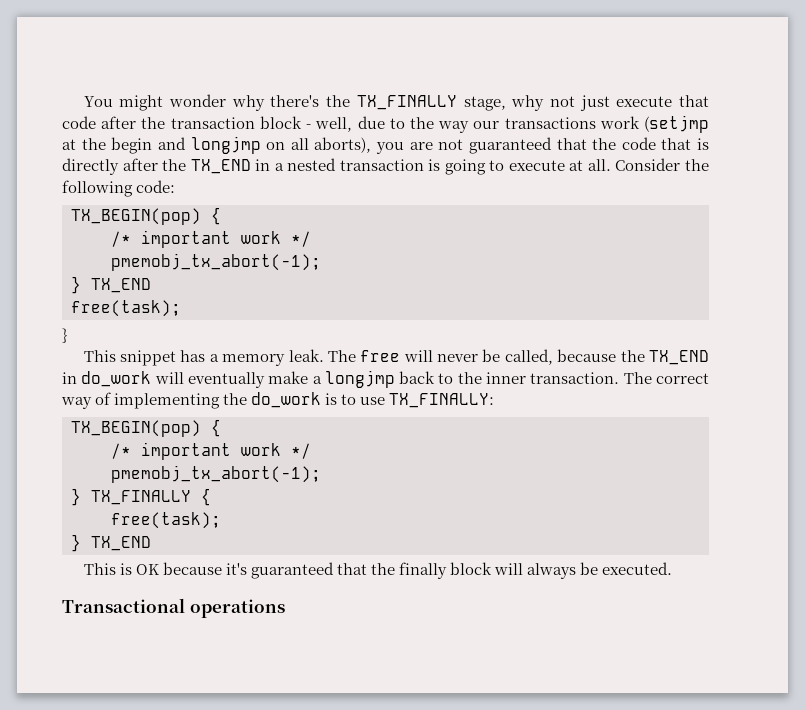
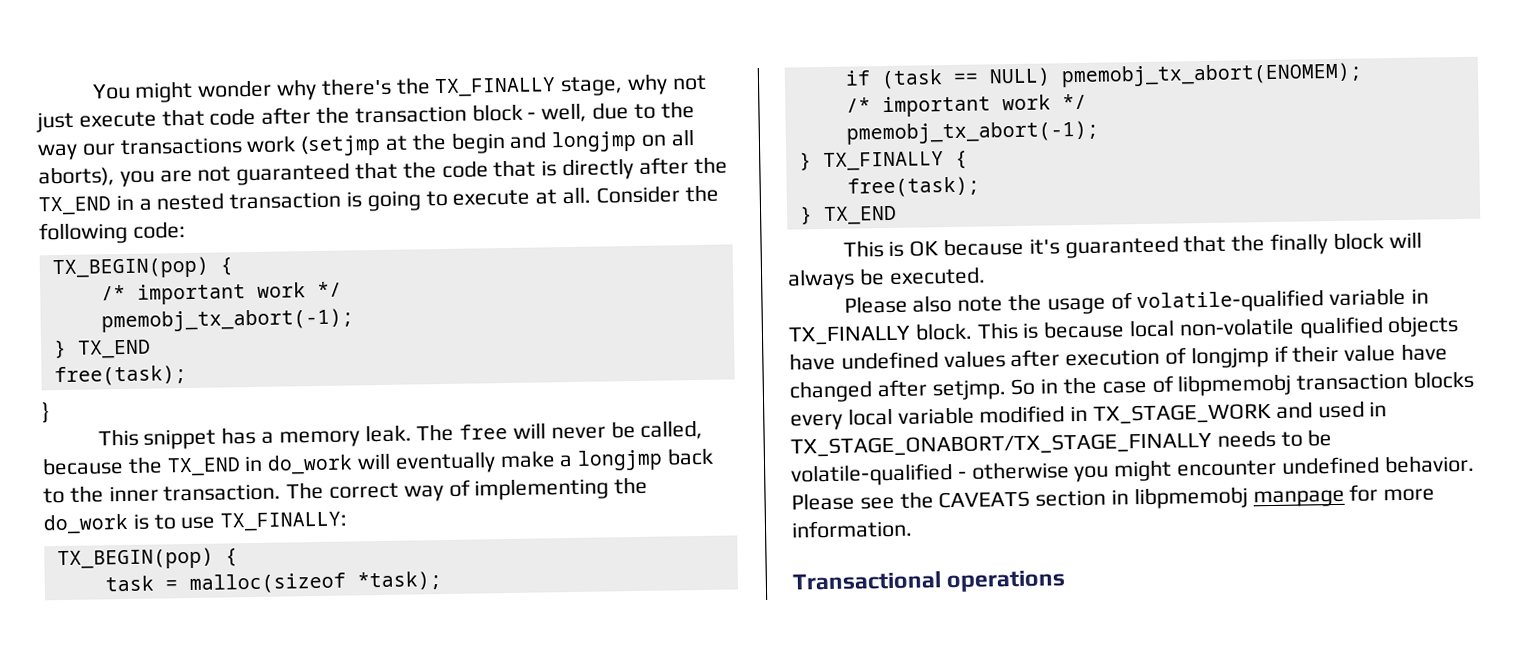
+ task = malloc(sizeof *task);
+ if (task == NULL) pmemobj_tx_abort(ENOMEM);
+ Please also note the usage of volatile-qualified variable in TX_FINALLY block. This is because local non-volatile qualified objects have undefined values after execution of longjmp if their value have changed after setjmp. So in the case of libpmemobj transaction blocks every local variable modified in TX_STAGE_WORK and used in TX_STAGE_ONABORT/TX_STAGE_FINALLY needs to be volatile-qualified - otherwise you might encounter undefined behavior. Please see the CAVEATS section in libpmemobj manpage for more information.

